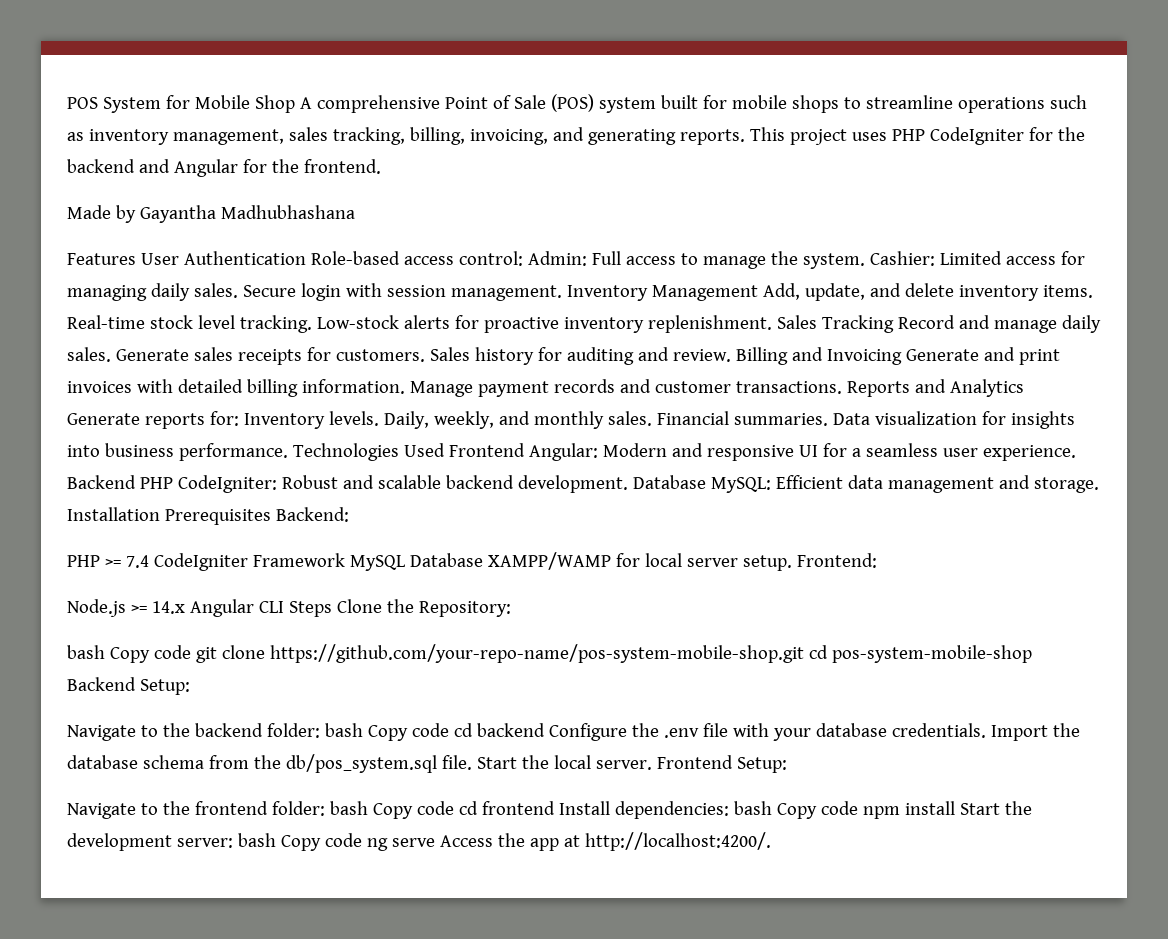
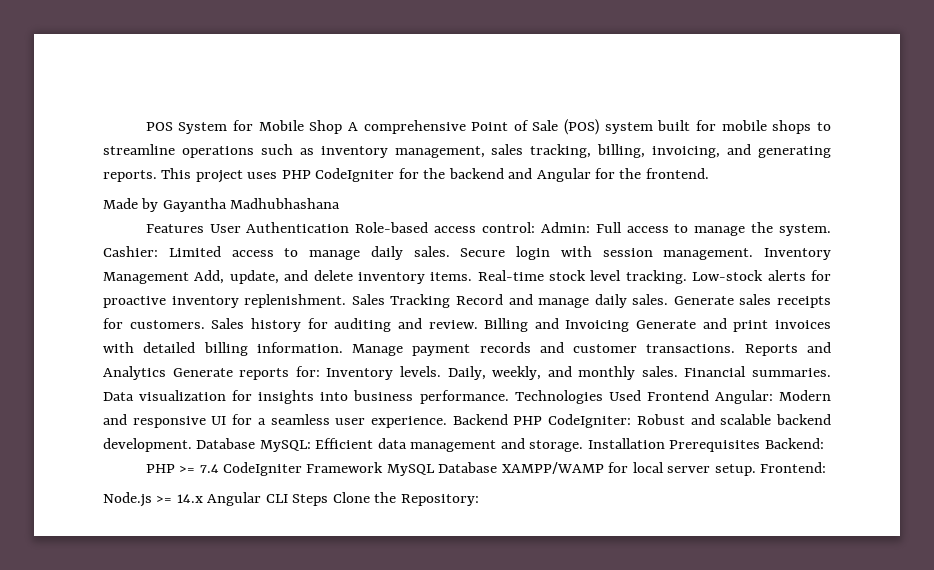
- Cashier: Limited access for managing daily sales.
+ Cashier: Limited access to manage daily sales.
- bash Copy code git clone https://github.com/your-repo-name/pos-system-mobile-shop.git cd pos-system-mobile-shop Backend Setup:
- Navigate to the backend folder: bash Copy code cd backend Configure the .env file with your database credentials. Import the database schema from the db/pos_system.sql file. Start the local server. Frontend Setup:
- Navigate to the frontend folder: bash Copy code cd frontend Install dependencies: bash Copy code npm install Start the development server: bash Copy code ng serve Access the app at http://localhost:4200/.

